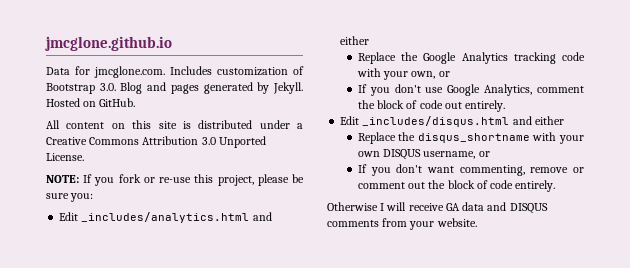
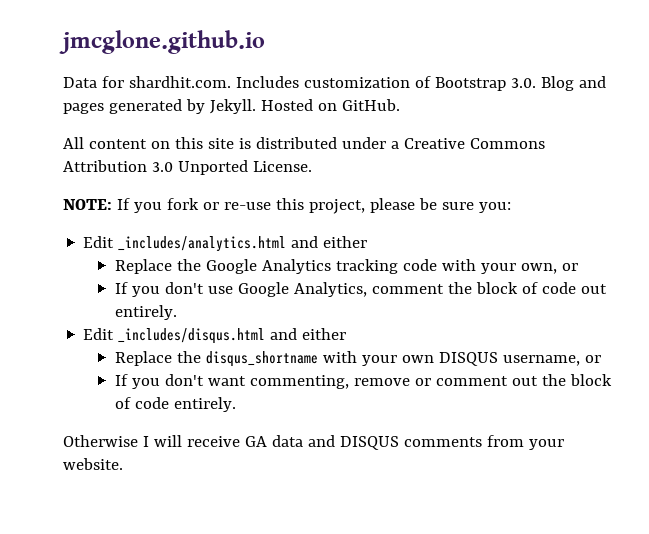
- Data for jmcglone.com. Includes customization of Bootstrap 3.0. Blog and pages generated by Jekyll.
+ Data for shardhit.com. Includes customization of Bootstrap 3.0. Blog and pages generated by Jekyll.

